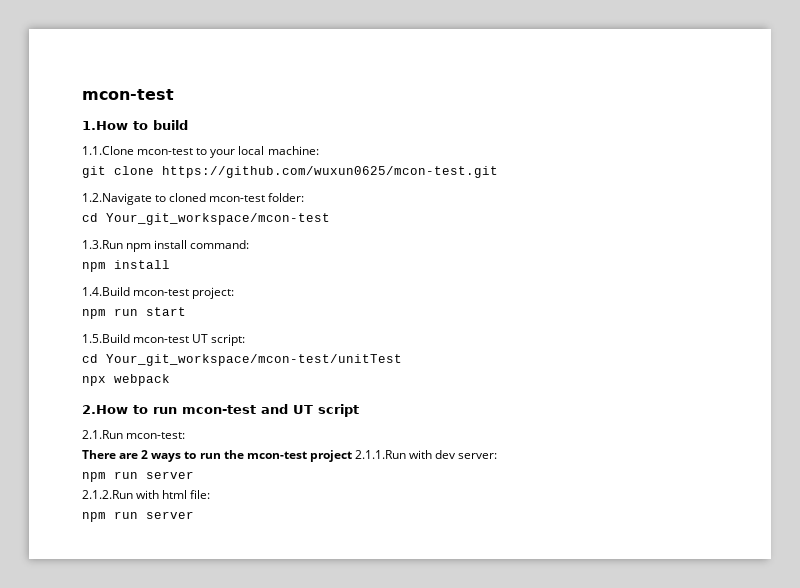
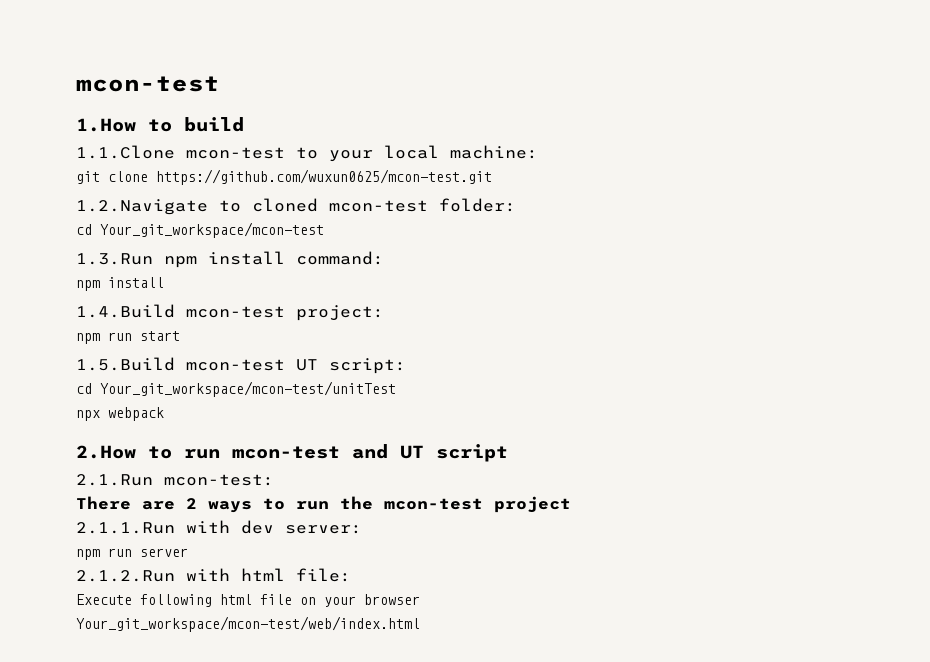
- There are 2 ways to run the mcon-test project 2.1.1.Run with dev server:
+ There are 2 ways to run the mcon-test project
+ 2.1.1.Run with dev server:
  2.1.2.Run with html file:
- npm run server
+ Execute following html file on your browser
+ Your_git_workspace/mcon-test/web/index.html

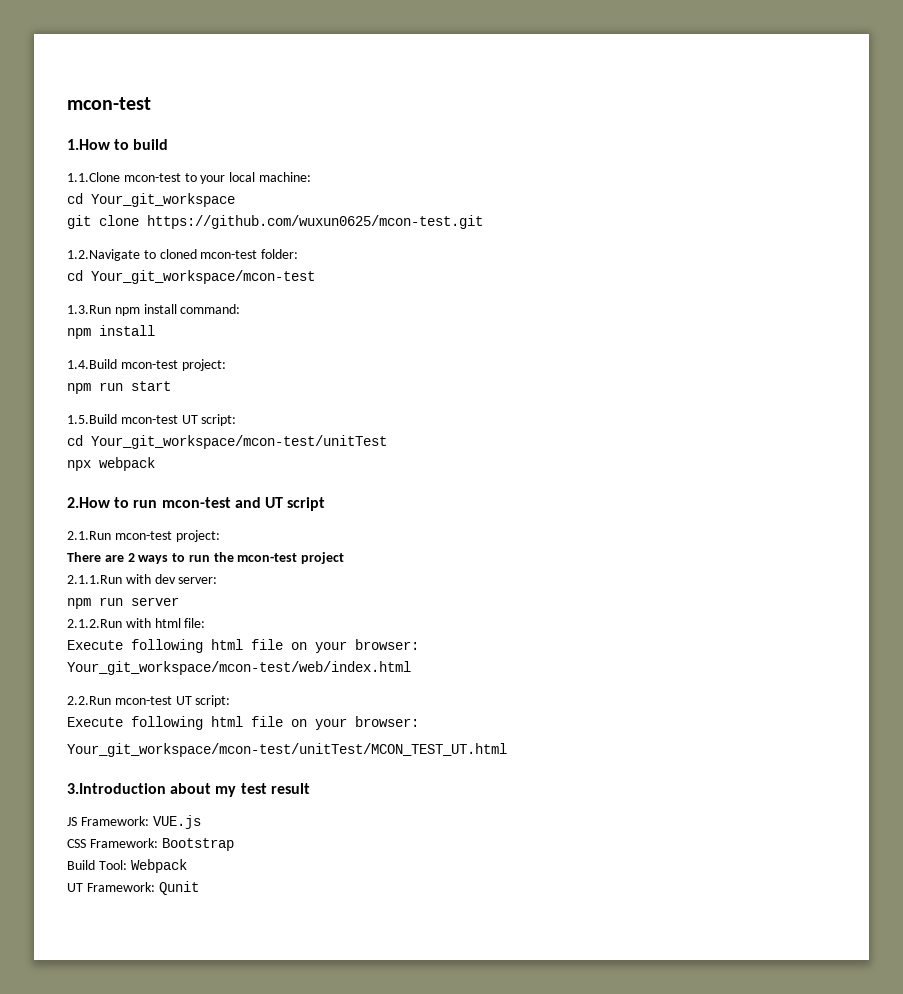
+ cd Your_git_workspace
- 2.1.Run mcon-test:
+ 2.1.Run mcon-test project:
  2.1.2.Run with html file:
- Execute following html file on your browser
+ Execute following html file on your browser:
+ 2.2.Run mcon-test UT script:
+ Execute following html file on your browser:
+ Your_git_workspace/mcon-test/unitTest/MCON_TEST_UT.html
+ 3.Introduction about my test result
+ JS Framework: VUE.js
+ CSS Framework: Bootstrap
+ Build Tool: Webpack
+ UT Framework: Qunit

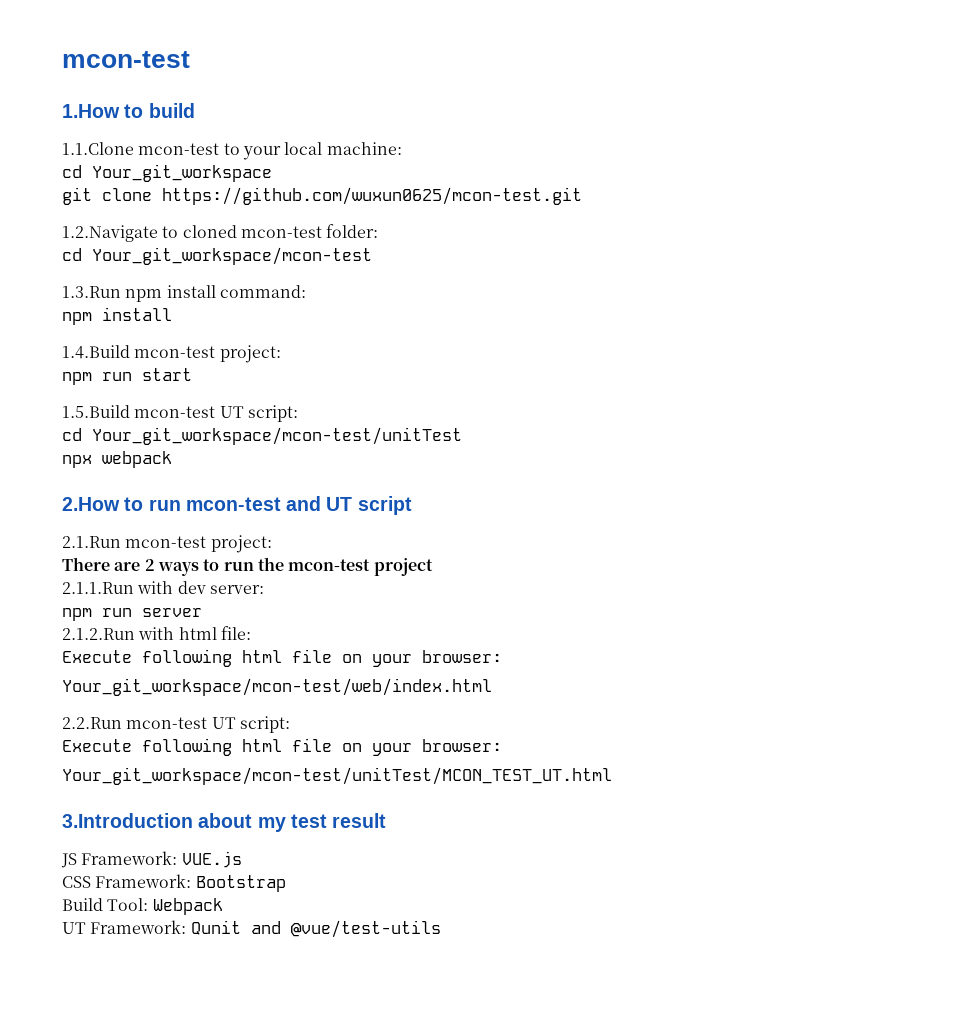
- UT Framework: Qunit
+ UT Framework: Qunit and @vue/test-utils

